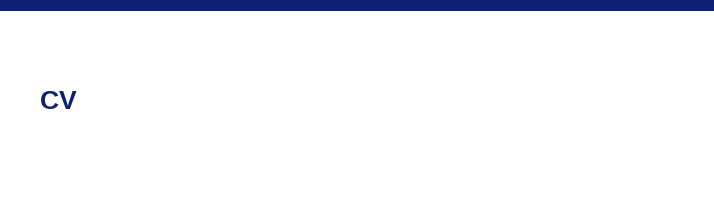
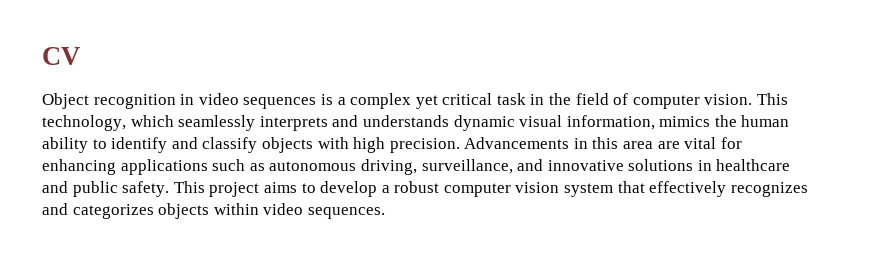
+ Object recognition in video sequences is a complex yet critical task in the field of computer vision. This technology, which seamlessly interprets and understands dynamic visual information, mimics the human ability to identify and classify objects with high precision. Advancements in this area are vital for enhancing applications such as autonomous driving, surveillance, and innovative solutions in healthcare and public safety. This project aims to develop a robust computer vision system that effectively recognizes and categorizes objects within video sequences.

